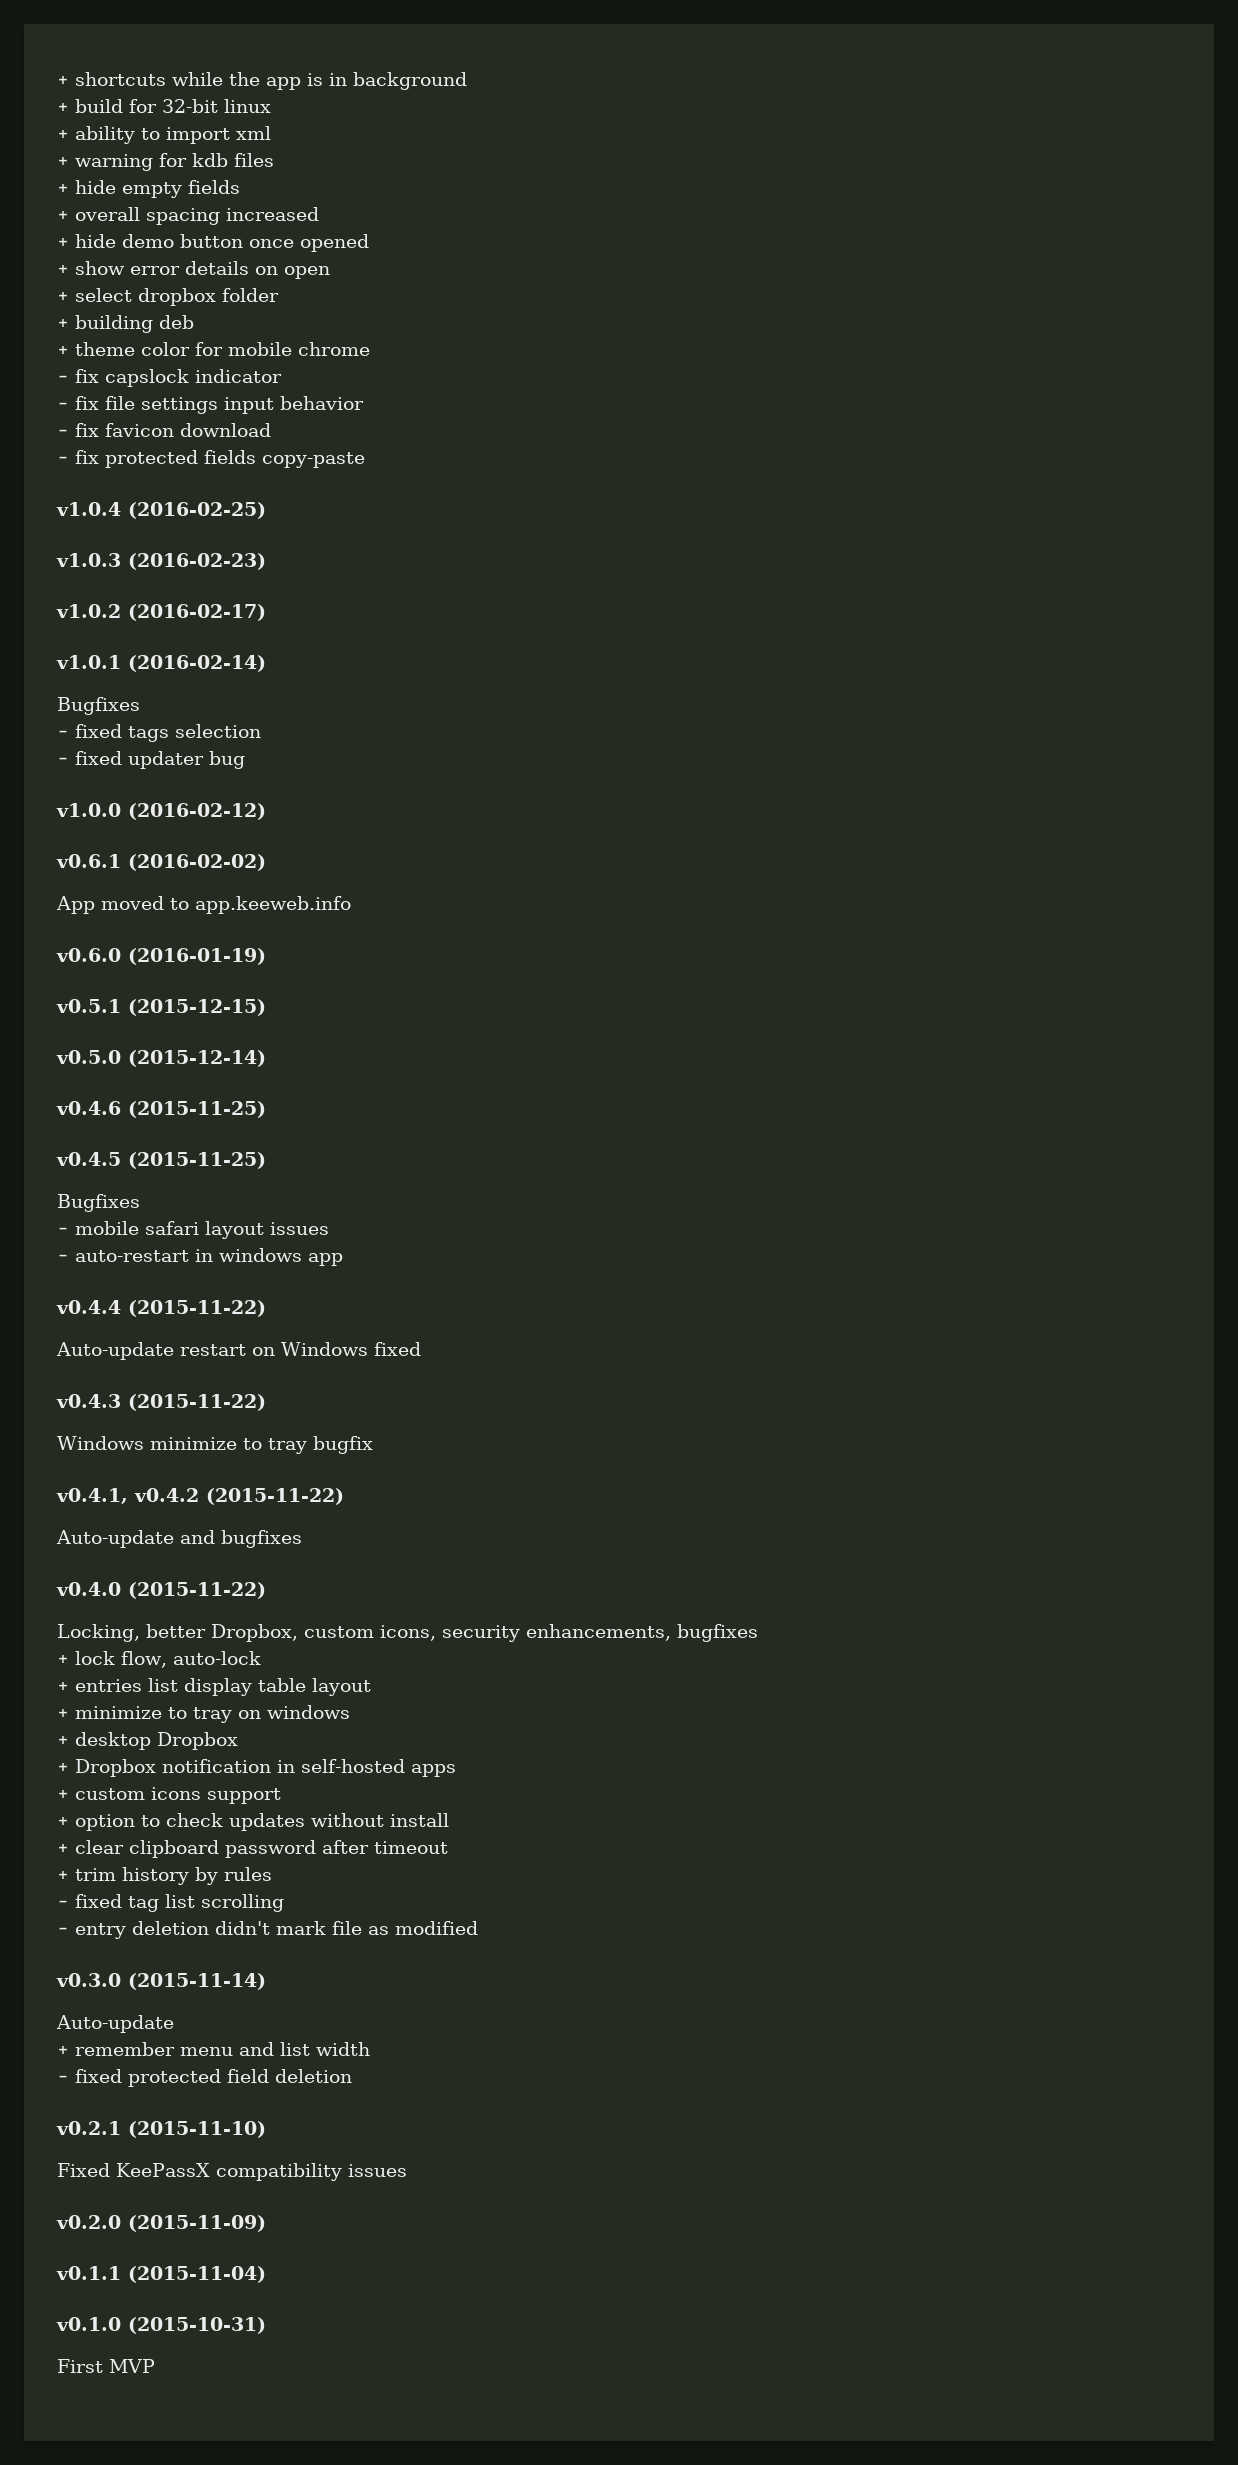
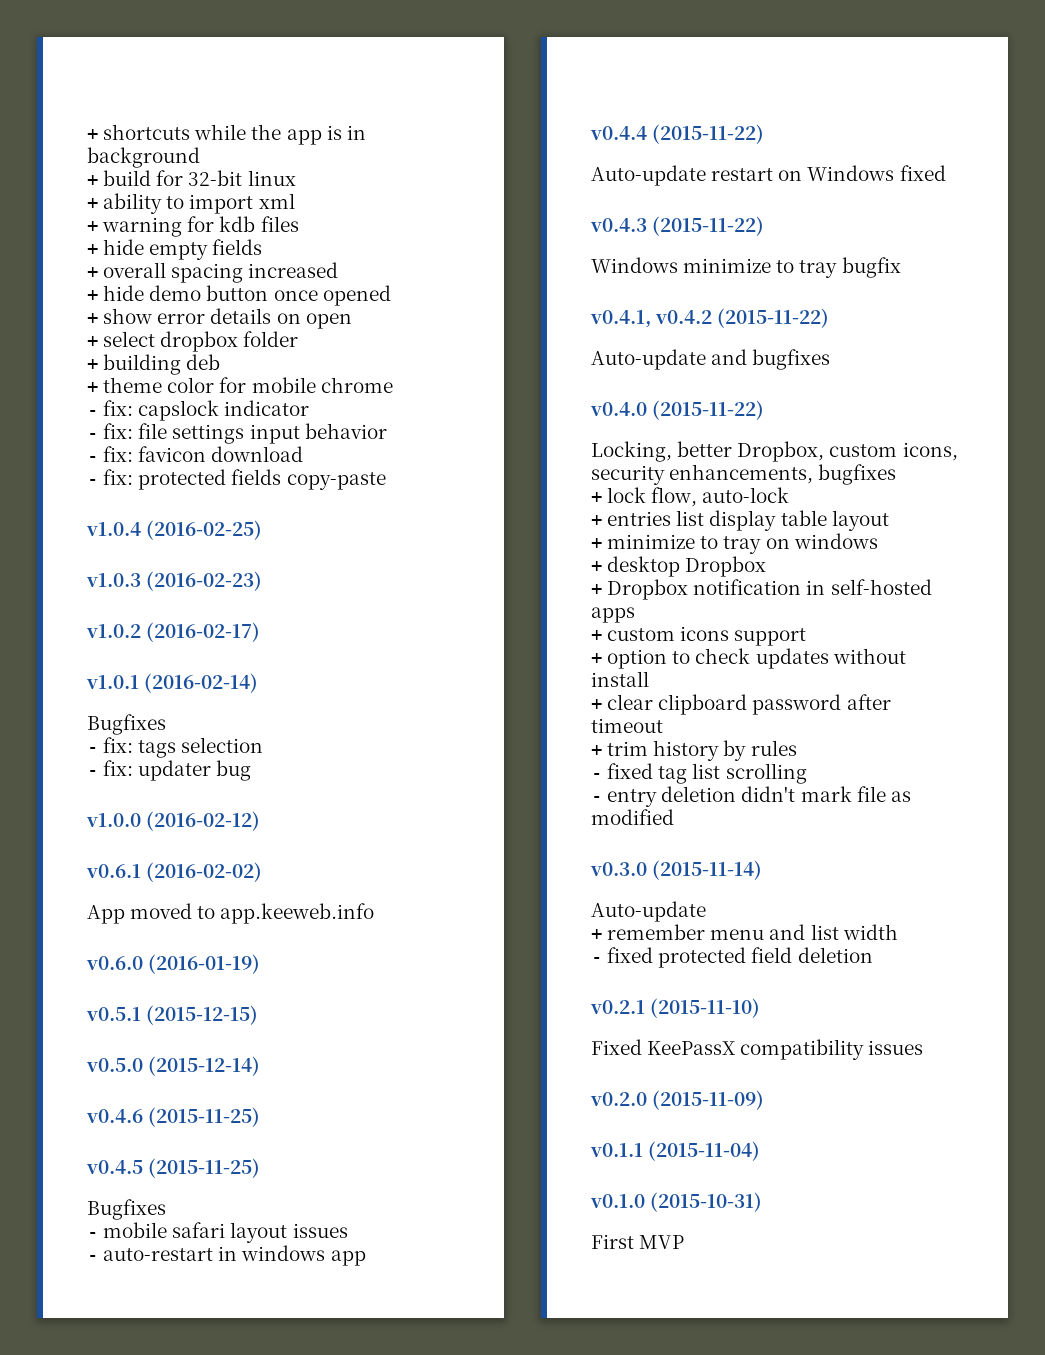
- - fix capslock indicator
+ - fix: capslock indicator
- - fix file settings input behavior
+ - fix: file settings input behavior
- - fix favicon download
+ - fix: favicon download
- - fix protected fields copy-paste
+ - fix: protected fields copy-paste
- - fixed tags selection
+ - fix: tags selection
- - fixed updater bug
+ - fix: updater bug

